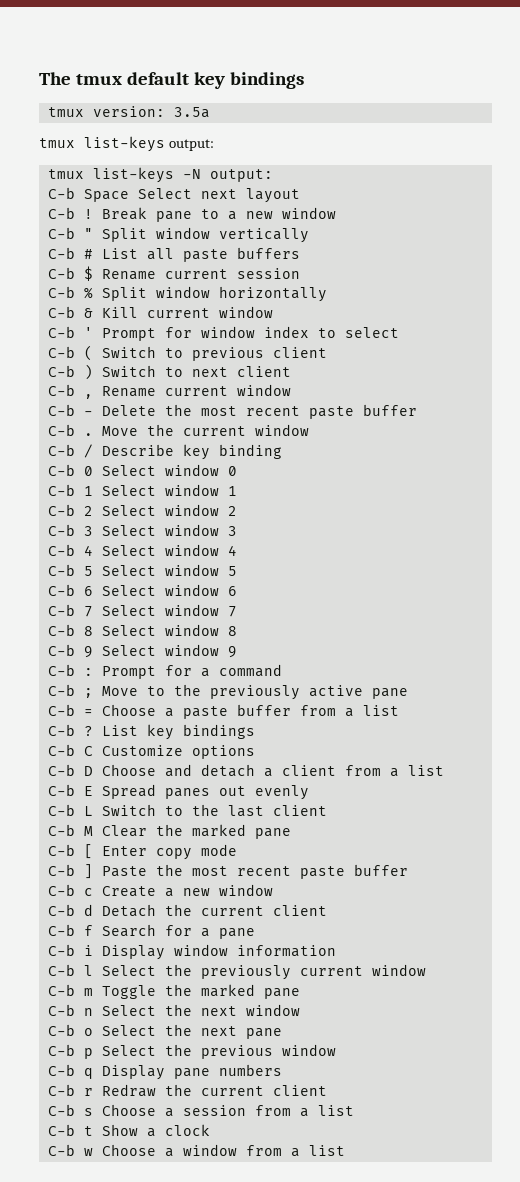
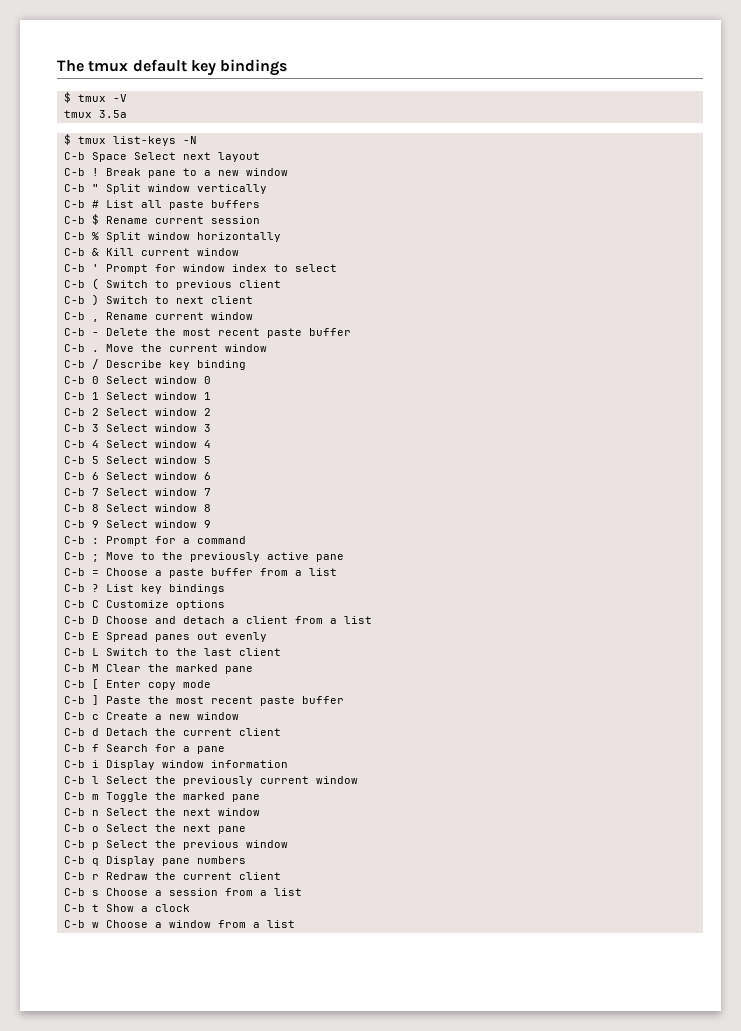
- tmux version: 3.5a
- tmux list-keys output:
- tmux list-keys -N output:
+ $ tmux -V
+ tmux 3.5a
+ $ tmux list-keys -N

